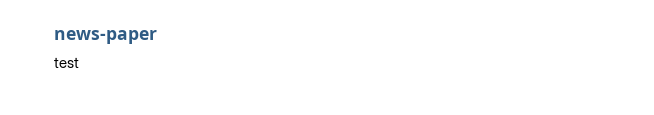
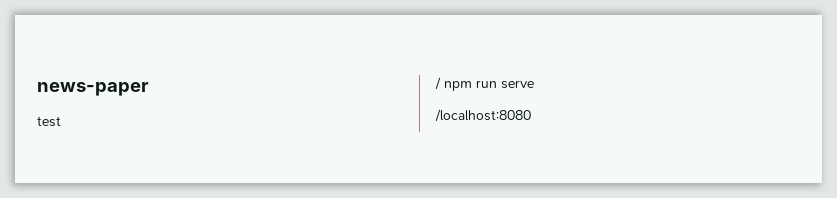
+ / npm run serve
+ /localhost:8080

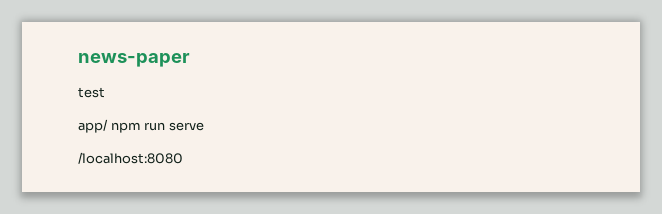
- / npm run serve
+ app/ npm run serve

